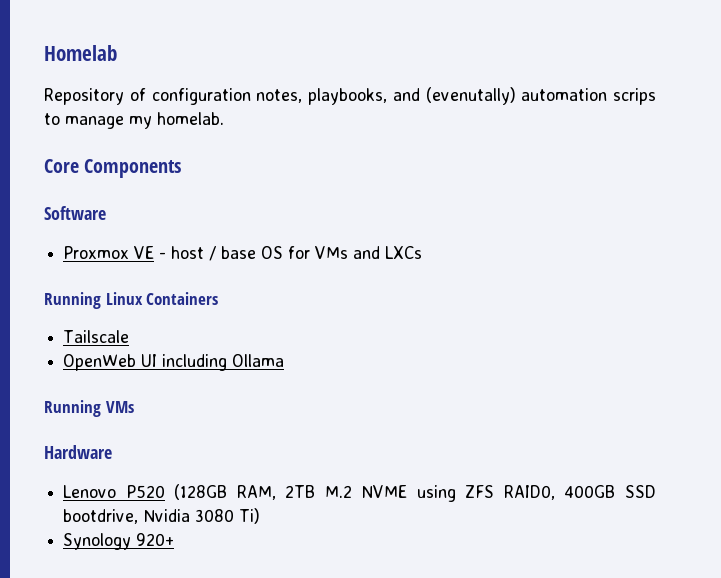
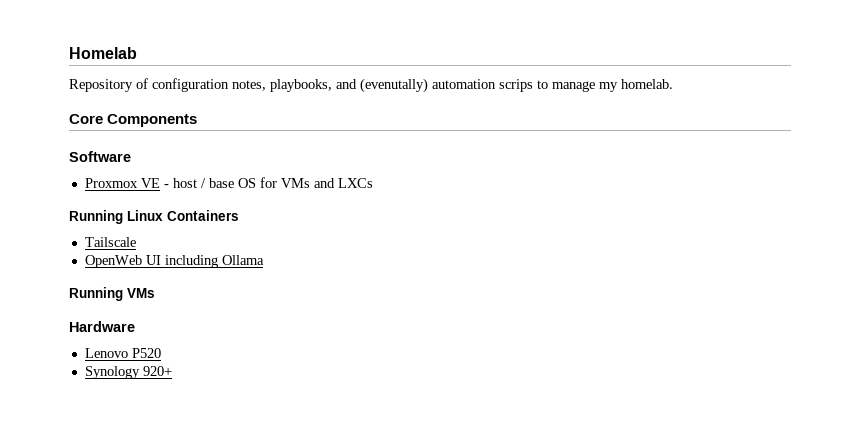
- Lenovo P520 (128GB RAM, 2TB M.2 NVME using ZFS RAID0, 400GB SSD bootdrive, Nvidia 3080 Ti)
+ Lenovo P520

